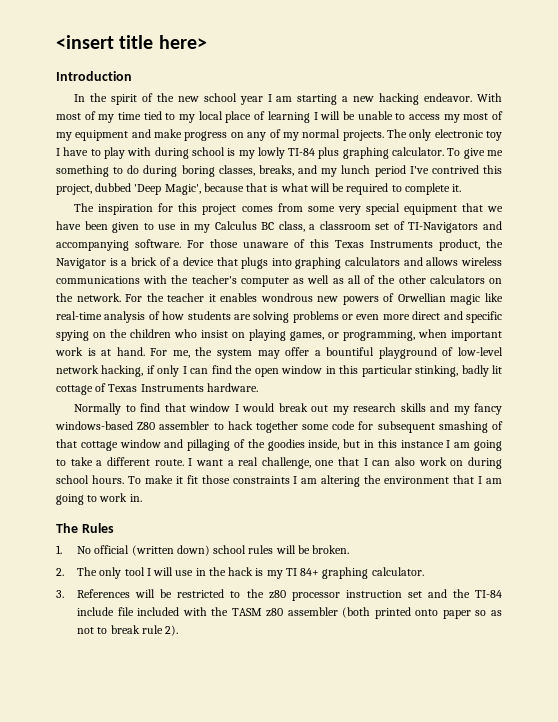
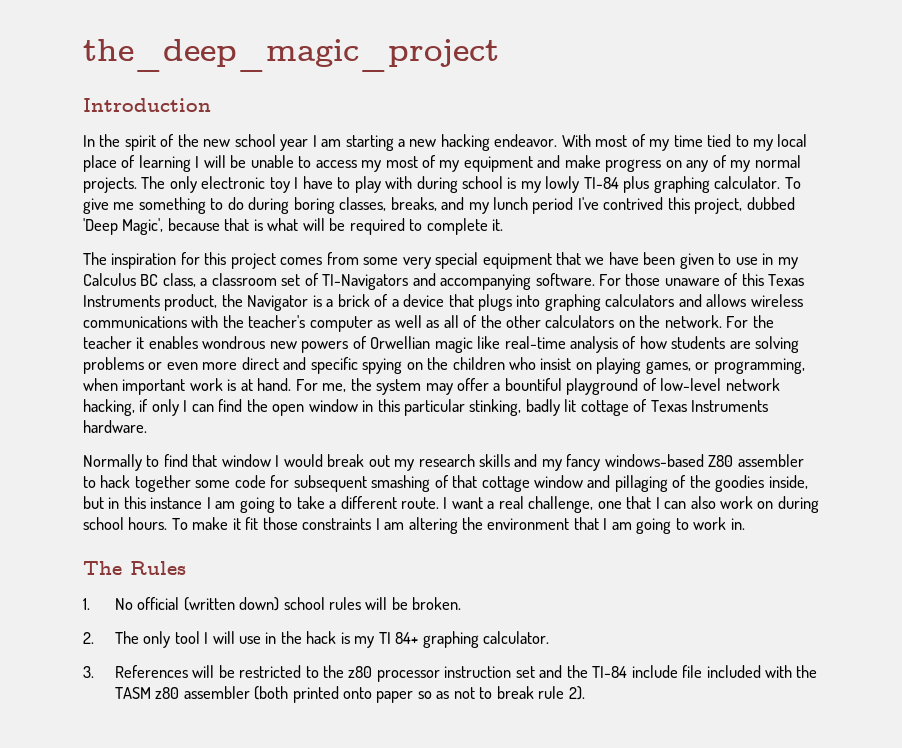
- <insert title here>
+ the_deep_magic_project

